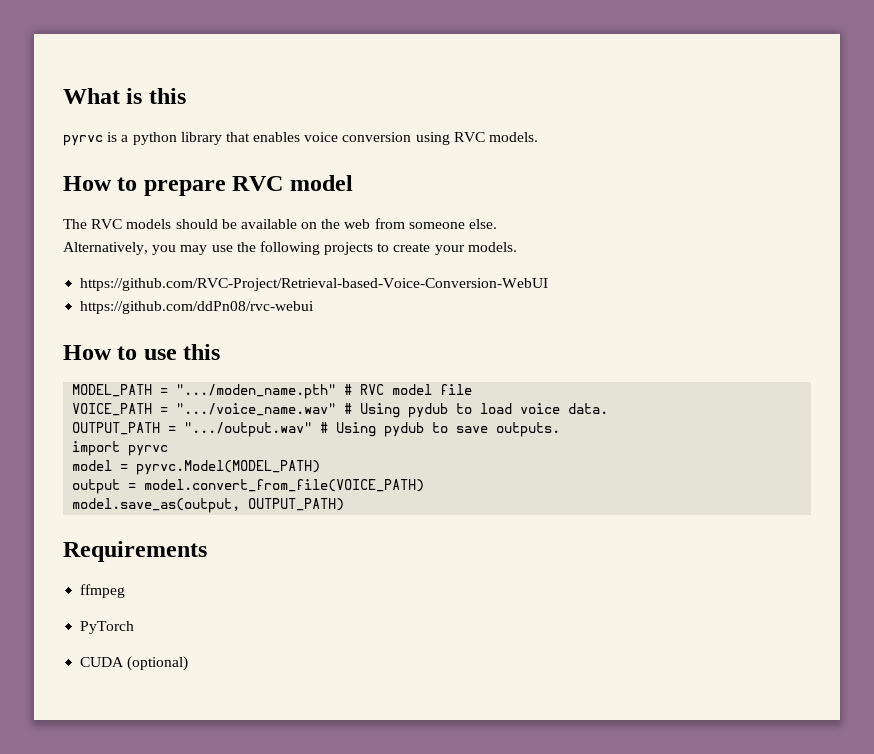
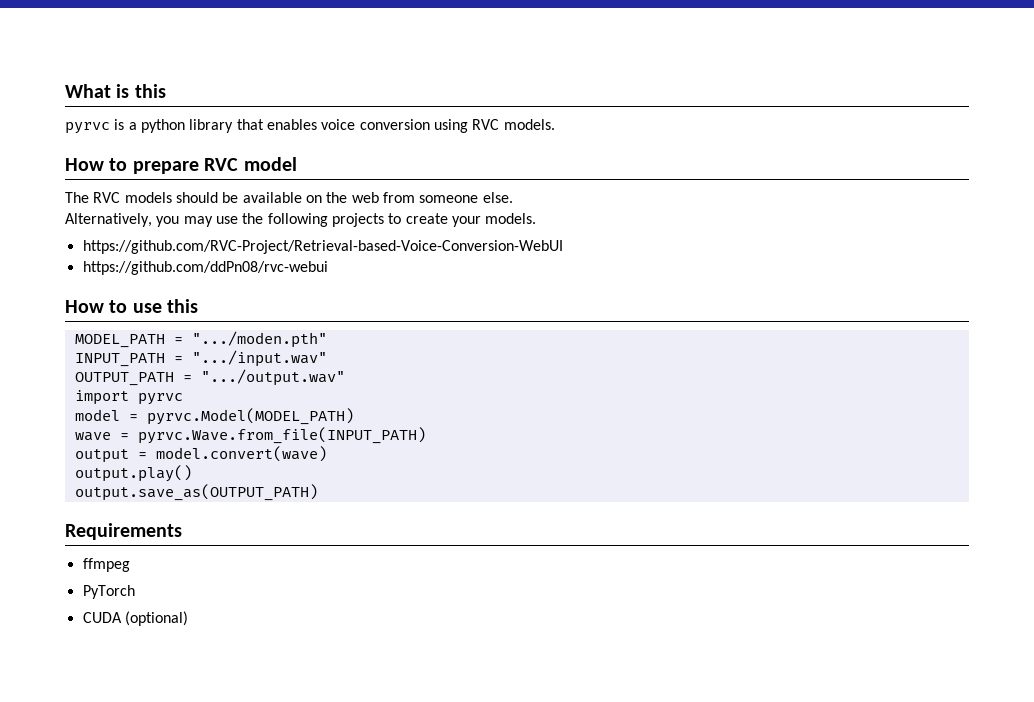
- MODEL_PATH = ".../moden_name.pth" # RVC model file
- VOICE_PATH = ".../voice_name.wav" # Using pydub to load voice data.
- OUTPUT_PATH = ".../output.wav" # Using pydub to save outputs.
+ MODEL_PATH = ".../moden.pth"
+ INPUT_PATH = ".../input.wav"
+ OUTPUT_PATH = ".../output.wav"
+ wave = pyrvc.Wave.from_file(INPUT_PATH)
- output = model.convert_from_file(VOICE_PATH)
- model.save_as(output, OUTPUT_PATH)
+ output = model.convert(wave)
+ output.play()
+ output.save_as(OUTPUT_PATH)

